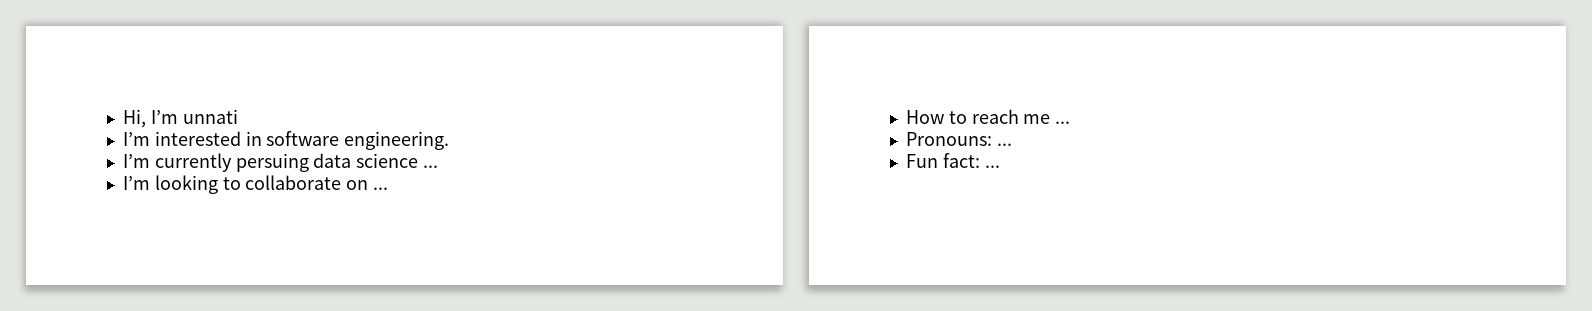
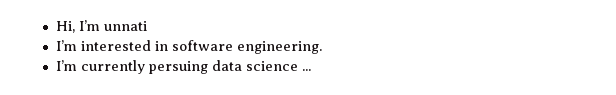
- I’m looking to collaborate on ...
- How to reach me ...
- Pronouns: ...
- Fun fact: ...

